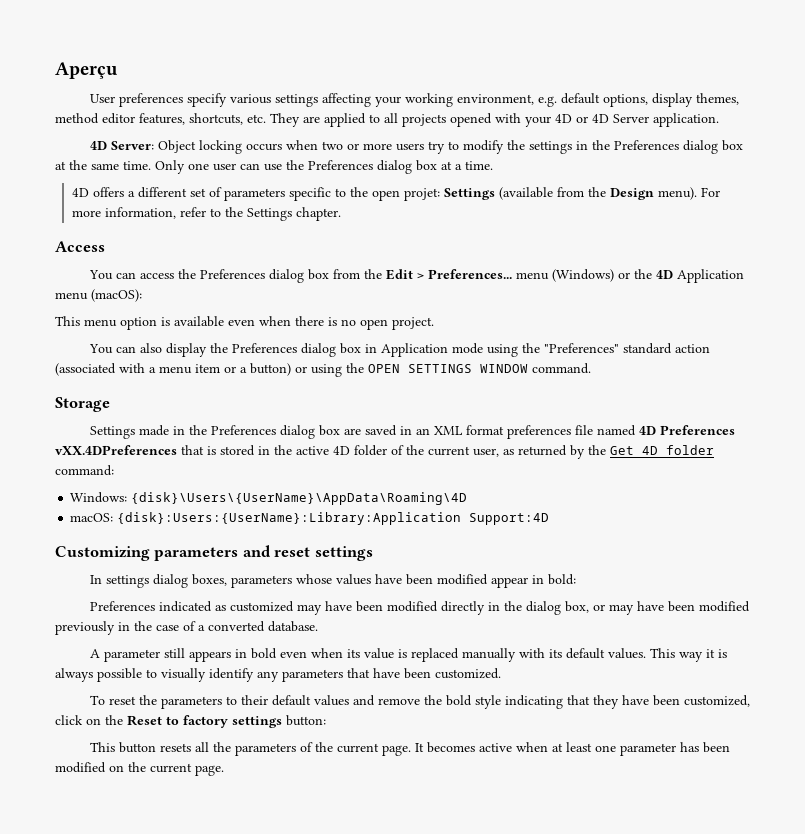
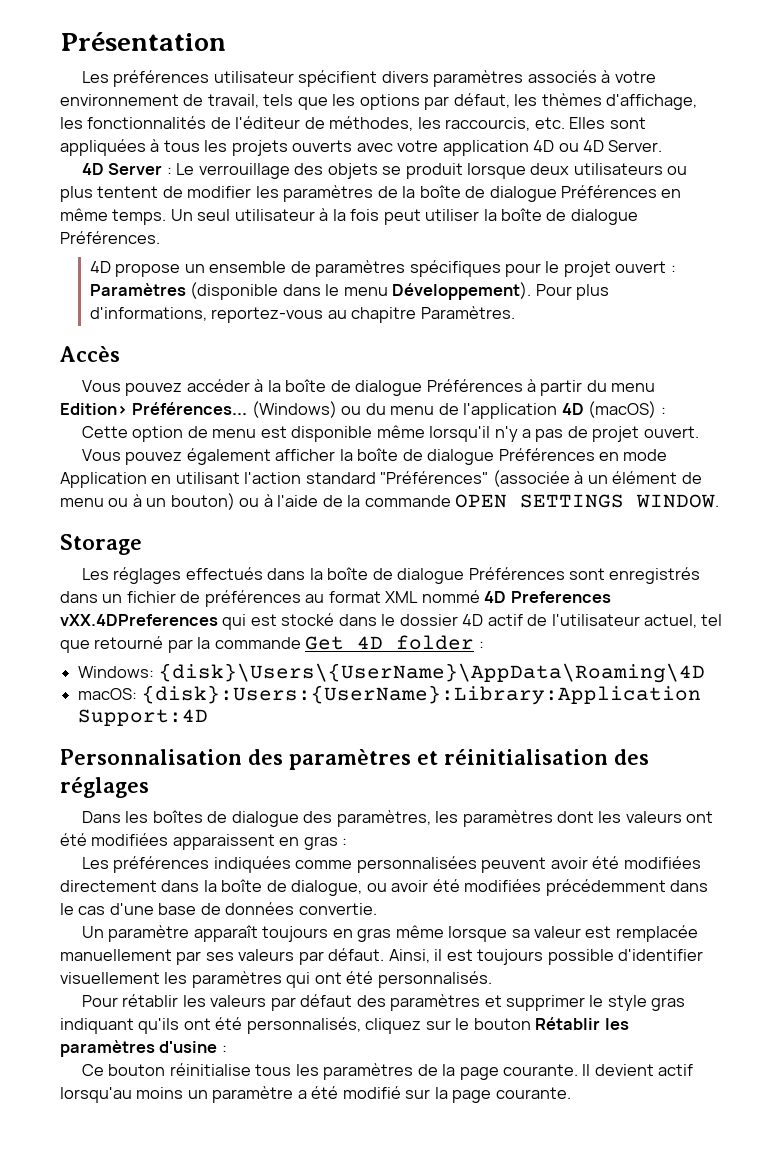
- Aperçu
- User preferences specify various settings affecting your working environment, e.g. default options, display themes, method editor features, shortcuts, etc. They are applied to all projects opened with your 4D or 4D Server application.
- 4D Server: Object locking occurs when two or more users try to modify the settings in the Preferences dialog box at the same time. Only one user can use the Preferences dialog box at a time.
- 4D offers a different set of parameters specific to the open projet: Settings (available from the Design menu). For more information, refer to the Settings chapter.
- Access
- You can access the Preferences dialog box from the Edit > Preferences... menu (Windows) or the 4D Application menu (macOS):
- This menu option is available even when there is no open project.
- You can also display the Preferences dialog box in Application mode using the "Preferences" standard action (associated with a menu item or a button) or using the OPEN SETTINGS WINDOW command.
+ Présentation
+ Les préférences utilisateur spécifient divers paramètres associés à votre environnement de travail, tels que les options par défaut, les thèmes d'affichage, les fonctionnalités de l'éditeur de méthodes, les raccourcis, etc. Elles sont appliquées à tous les projets ouverts avec votre application 4D ou 4D Server.
+ 4D Server : Le verrouillage des objets se produit lorsque deux utilisateurs ou plus tentent de modifier les paramètres de la boîte de dialogue Préférences en même temps. Un seul utilisateur à la fois peut utiliser la boîte de dialogue Préférences.
+ 4D propose un ensemble de paramètres spécifiques pour le projet ouvert : Paramètres (disponible dans le menu Développement). Pour plus d'informations, reportez-vous au chapitre Paramètres.
+ Accès
+ Vous pouvez accéder à la boîte de dialogue Préférences à partir du menu Edition> Préférences... (Windows) ou du menu de l'application 4D (macOS) :
+ Cette option de menu est disponible même lorsqu'il n'y a pas de projet ouvert.
+ Vous pouvez également afficher la boîte de dialogue Préférences en mode Application en utilisant l'action standard "Préférences" (associée à un élément de menu ou à un bouton) ou à l'aide de la commande OPEN SETTINGS WINDOW.
  Storage
- Settings made in the Preferences dialog box are saved in an XML format preferences file named 4D Preferences vXX.4DPreferences that is stored in the active 4D folder of the current user, as returned by the Get 4D folder command:
+ Les réglages effectués dans la boîte de dialogue Préférences sont enregistrés dans un fichier de préférences au format XML nommé 4D Preferences vXX.4DPreferences qui est stocké dans le dossier 4D actif de l'utilisateur actuel, tel que retourné par la commande Get 4D folder :
- Customizing parameters and reset settings
- In settings dialog boxes, parameters whose values have been modified appear in bold:
- Preferences indicated as customized may have been modified directly in the dialog box, or may have been modified previously in the case of a converted database.
- A parameter still appears in bold even when its value is replaced manually with its default values. This way it is always possible to visually identify any parameters that have been customized.
- To reset the parameters to their default values and remove the bold style indicating that they have been customized, click on the Reset to factory settings button:
- This button resets all the parameters of the current page. It becomes active when at least one parameter has been modified on the current page.
+ Personnalisation des paramètres et réinitialisation des réglages
+ Dans les boîtes de dialogue des paramètres, les paramètres dont les valeurs ont été modifiées apparaissent en gras :
+ Les préférences indiquées comme personnalisées peuvent avoir été modifiées directement dans la boîte de dialogue, ou avoir été modifiées précédemment dans le cas d'une base de données convertie.
+ Un paramètre apparaît toujours en gras même lorsque sa valeur est remplacée manuellement par ses valeurs par défaut. Ainsi, il est toujours possible d'identifier visuellement les paramètres qui ont été personnalisés.
+ Pour rétablir les valeurs par défaut des paramètres et supprimer le style gras indiquant qu'ils ont été personnalisés, cliquez sur le bouton Rétablir les paramètres d'usine :
+ Ce bouton réinitialise tous les paramètres de la page courante. Il devient actif lorsqu'au moins un paramètre a été modifié sur la page courante.

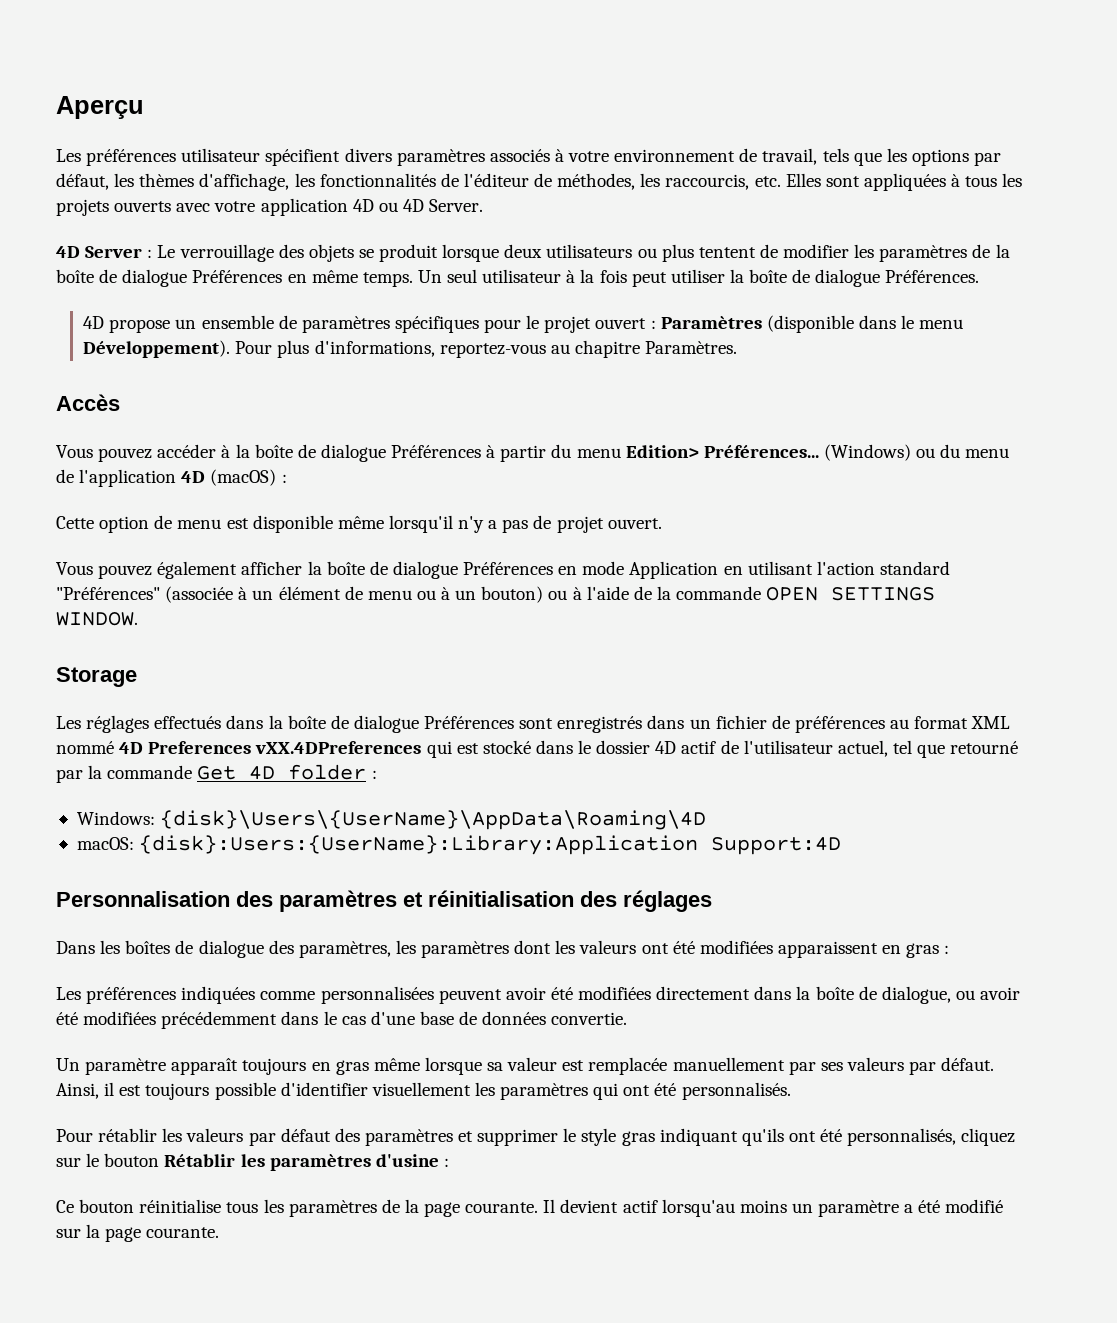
- Présentation
+ Aperçu

